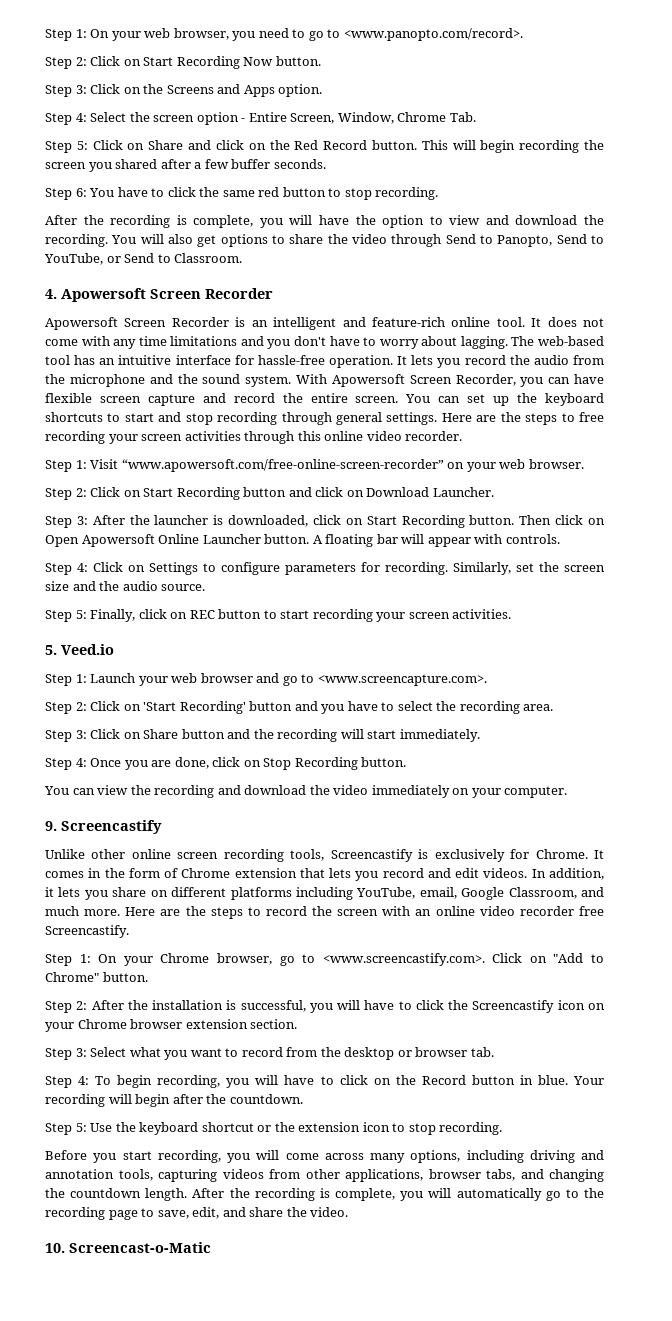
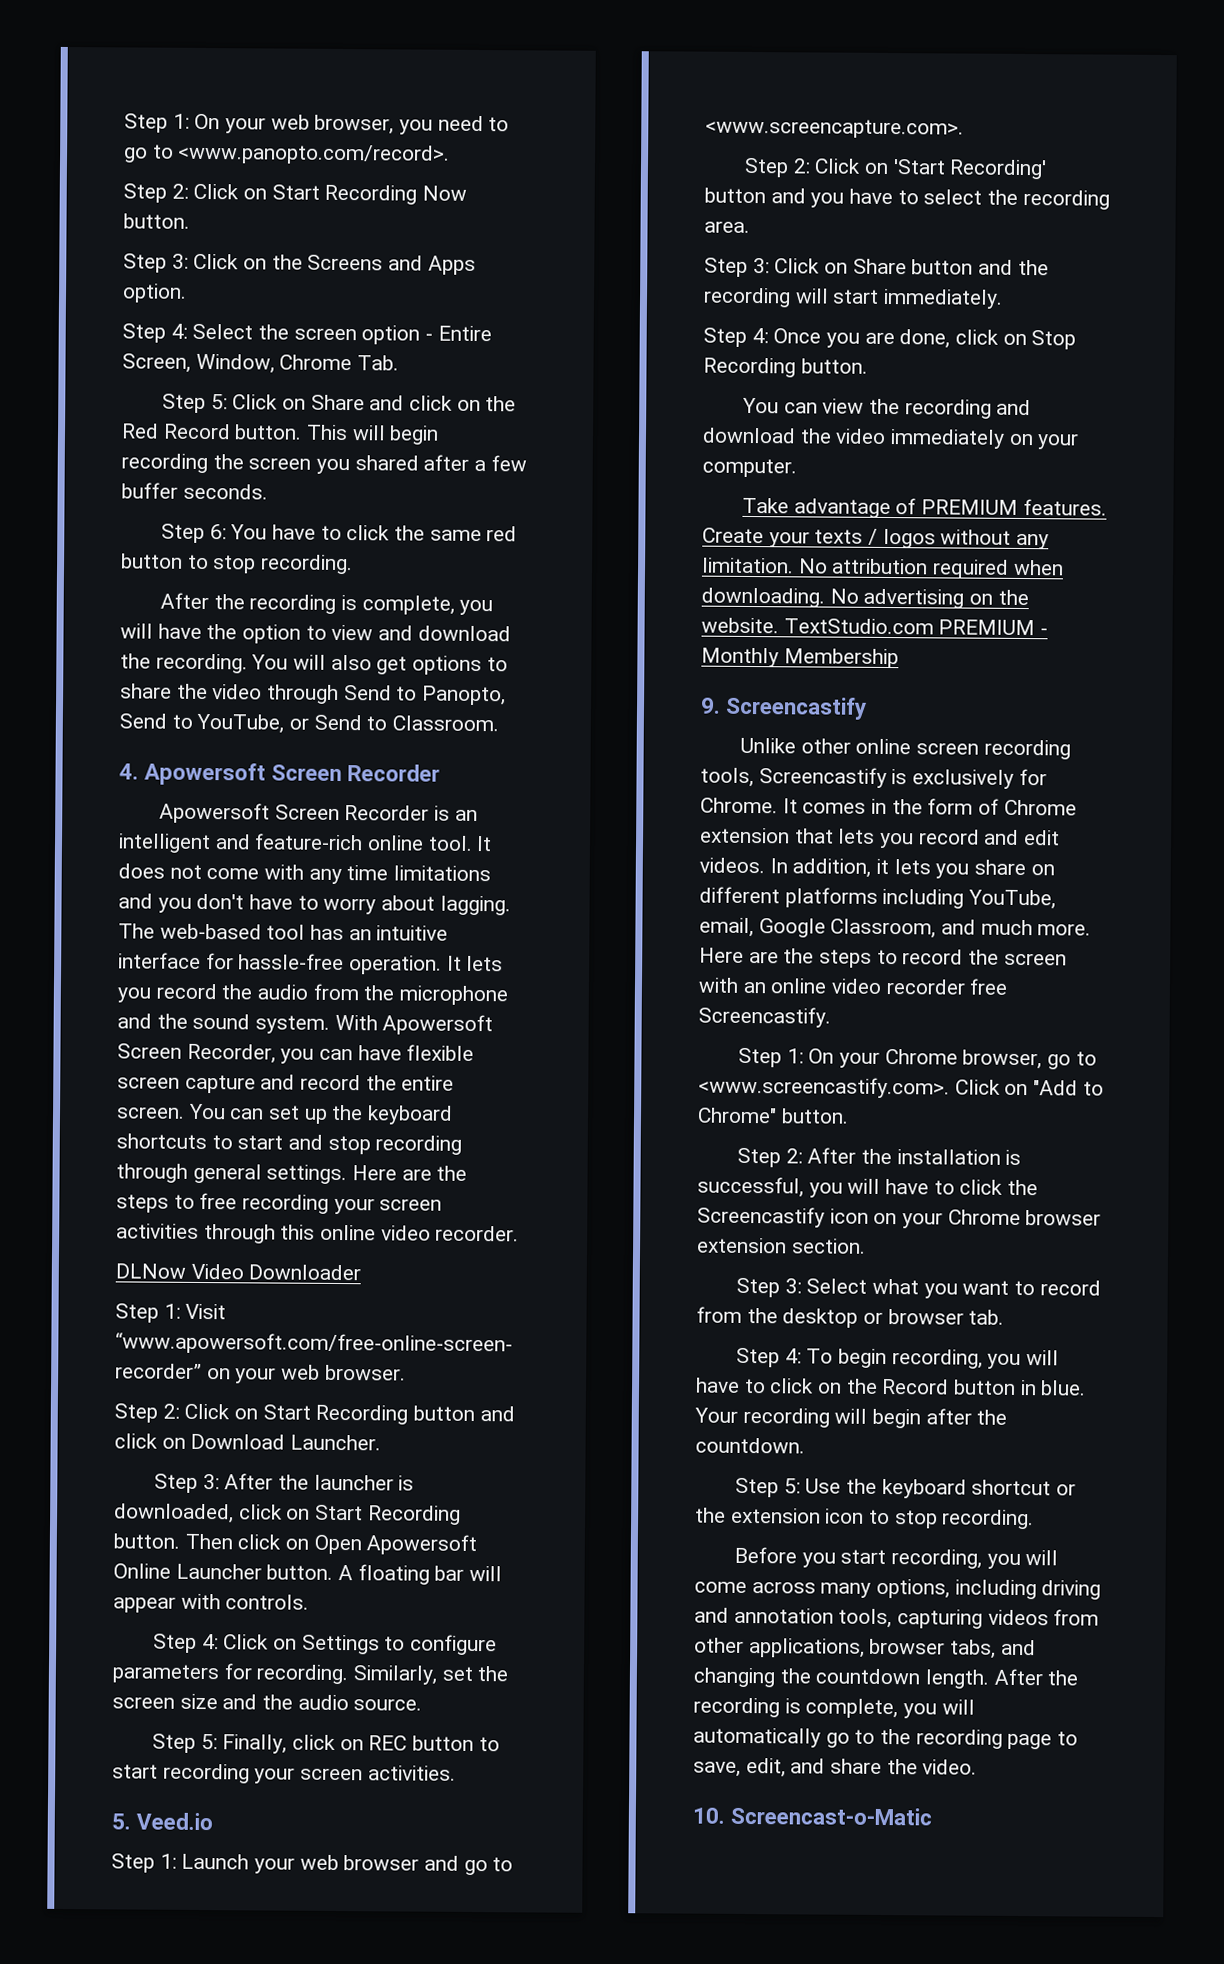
+ DLNow Video Downloader
+ Take advantage of PREMIUM features. Create your texts / logos without any limitation. No attribution required when downloading. No advertising on the website. TextStudio.com PREMIUM - Monthly Membership

